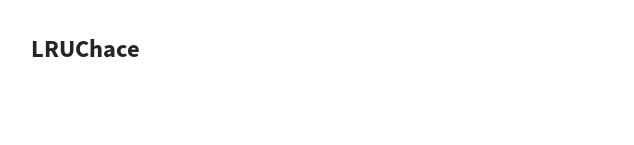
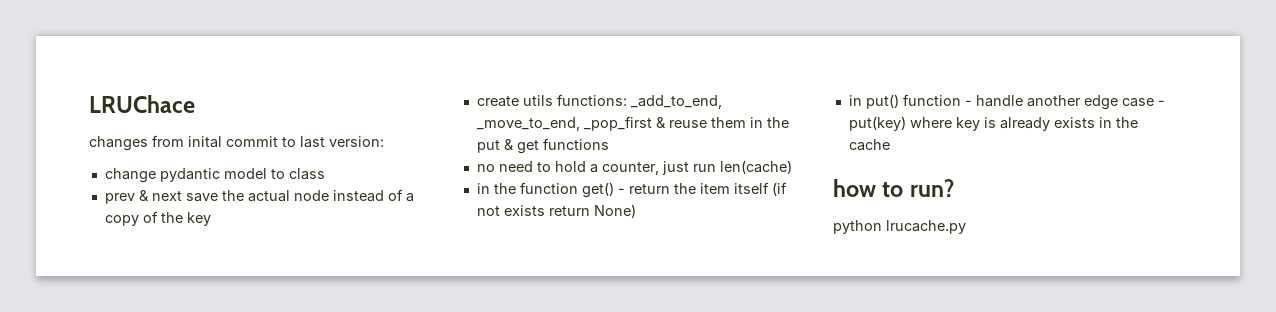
+ changes from inital commit to last version:
+ change pydantic model to class
+ prev & next save the actual node instead of a copy of the key
+ create utils functions: _add_to_end, _move_to_end, _pop_first & reuse them in the put & get functions
+ no need to hold a counter, just run len(cache)
+ in the function get() - return the item itself (if not exists return None)
+ in put() function - handle another edge case - put(key) where key is already exists in the cache
+ how to run?
+ python lrucache.py

